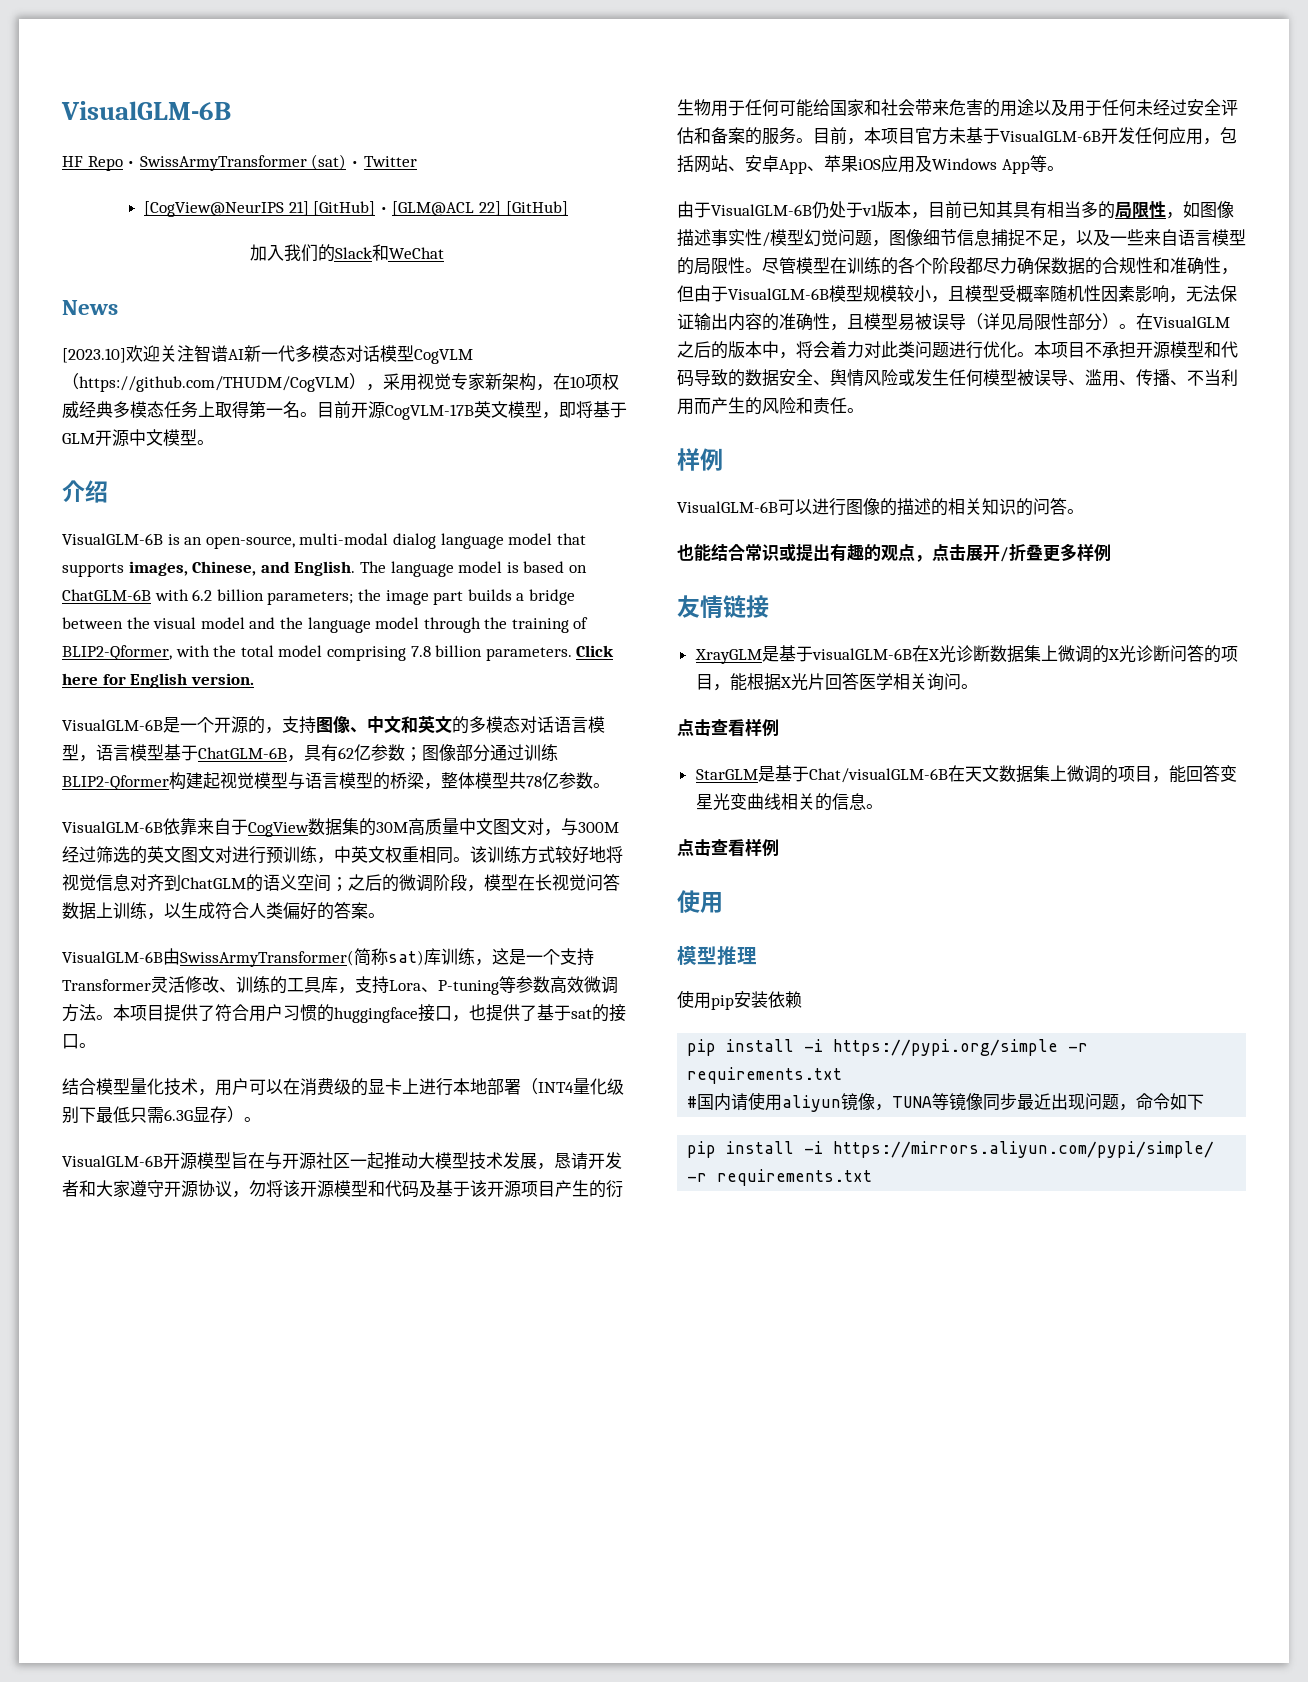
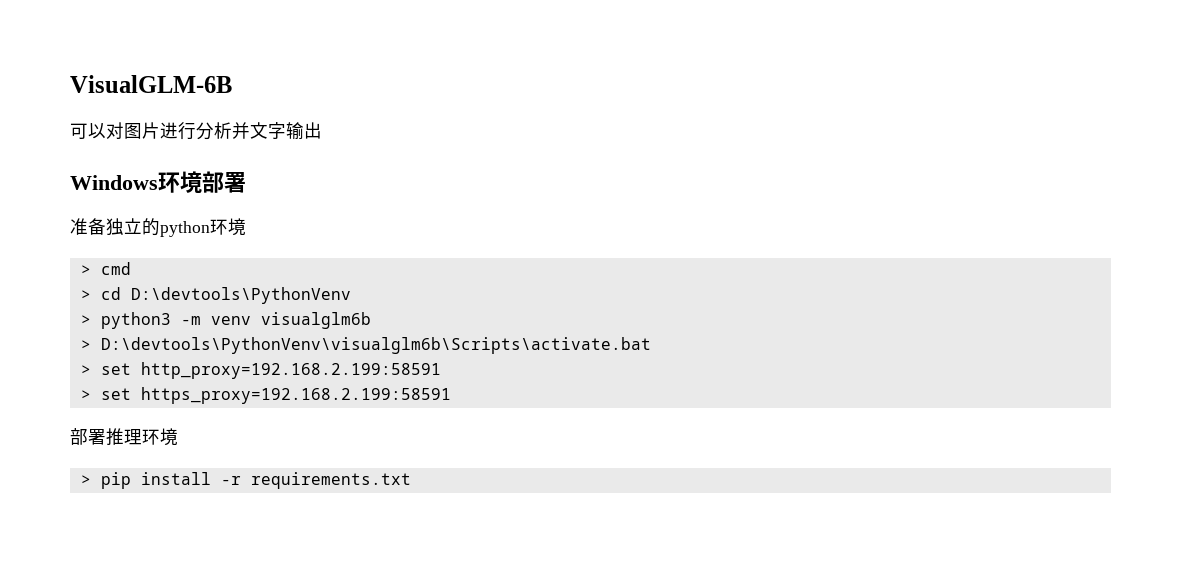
- HF Repo • SwissArmyTransformer (sat) • Twitter
- [CogView@NeurIPS 21] [GitHub] • [GLM@ACL 22] [GitHub]
- 加入我们的Slack和WeChat
- News
- [2023.10]欢迎关注智谱AI新一代多模态对话模型CogVLM（https://github.com/THUDM/CogVLM），采用视觉专家新架构，在10项权威经典多模态任务上取得第一名。目前开源CogVLM-17B英文模型，即将基于GLM开源中文模型。
- 介绍
- VisualGLM-6B is an open-source, multi-modal dialog language model that supports images, Chinese, and English. The language model is based on ChatGLM-6B with 6.2 billion parameters; the image part builds a bridge between the visual model and the language model through the training of BLIP2-Qformer, with the total model comprising 7.8 billion parameters. Click here for English version.
- VisualGLM-6B是一个开源的，支持图像、中文和英文的多模态对话语言模型，语言模型基于ChatGLM-6B，具有62亿参数；图像部分通过训练BLIP2-Qformer构建起视觉模型与语言模型的桥梁，整体模型共78亿参数。
- VisualGLM-6B依靠来自于CogView数据集的30M高质量中文图文对，与300M经过筛选的英文图文对进行预训练，中英文权重相同。该训练方式较好地将视觉信息对齐到ChatGLM的语义空间；之后的微调阶段，模型在长视觉问答数据上训练，以生成符合人类偏好的答案。
- VisualGLM-6B由SwissArmyTransformer(简称sat)库训练，这是一个支持Transformer灵活修改、训练的工具库，支持Lora、P-tuning等参数高效微调方法。本项目提供了符合用户习惯的huggingface接口，也提供了基于sat的接口。
- 结合模型量化技术，用户可以在消费级的显卡上进行本地部署（INT4量化级别下最低只需6.3G显存）。
- VisualGLM-6B开源模型旨在与开源社区一起推动大模型技术发展，恳请开发者和大家遵守开源协议，勿将该开源模型和代码及基于该开源项目产生的衍生物用于任何可能给国家和社会带来危害的用途以及用于任何未经过安全评估和备案的服务。目前，本项目官方未基于VisualGLM-6B开发任何应用，包括网站、安卓App、苹果iOS应用及Windows App等。
- 由于VisualGLM-6B仍处于v1版本，目前已知其具有相当多的局限性，如图像描述事实性/模型幻觉问题，图像细节信息捕捉不足，以及一些来自语言模型的局限性。尽管模型在训练的各个阶段都尽力确保数据的合规性和准确性，但由于VisualGLM-6B模型规模较小，且模型受概率随机性因素影响，无法保证输出内容的准确性，且模型易被误导（详见局限性部分）。在VisualGLM之后的版本中，将会着力对此类问题进行优化。本项目不承担开源模型和代码导致的数据安全、舆情风险或发生任何模型被误导、滥用、传播、不当利用而产生的风险和责任。
- 样例
- VisualGLM-6B可以进行图像的描述的相关知识的问答。
- 也能结合常识或提出有趣的观点，点击展开/折叠更多样例
- 友情链接
- XrayGLM是基于visualGLM-6B在X光诊断数据集上微调的X光诊断问答的项目，能根据X光片回答医学相关询问。
- 点击查看样例
- StarGLM是基于Chat/visualGLM-6B在天文数据集上微调的项目，能回答变星光变曲线相关的信息。
- 点击查看样例
- 使用
- 模型推理
- 使用pip安装依赖
- pip install -i https://pypi.org/simple -r requirements.txt
- #国内请使用aliyun镜像，TUNA等镜像同步最近出现问题，命令如下
- pip install -i https://mirrors.aliyun.com/pypi/simple/ -r requirements.txt
+ 可以对图片进行分析并文字输出
+ Windows环境部署
+ 准备独立的python环境
+ > cmd
+ > cd D:\devtools\PythonVenv
+ > python3 -m venv visualglm6b
+ > D:\devtools\PythonVenv\visualglm6b\Scripts\activate.bat
+ > set http_proxy=192.168.2.199:58591
+ > set https_proxy=192.168.2.199:58591
+ 部署推理环境
+ > pip install -r requirements.txt

